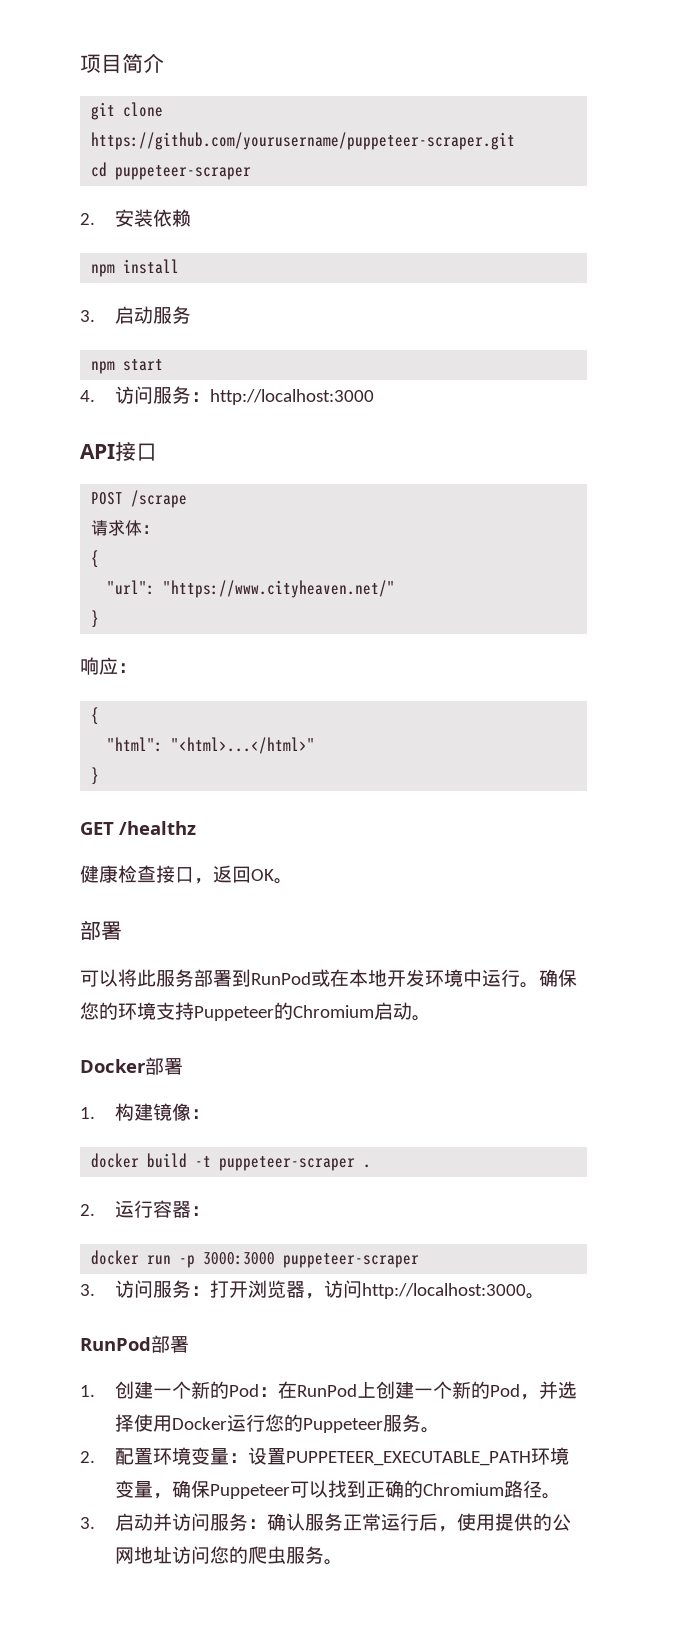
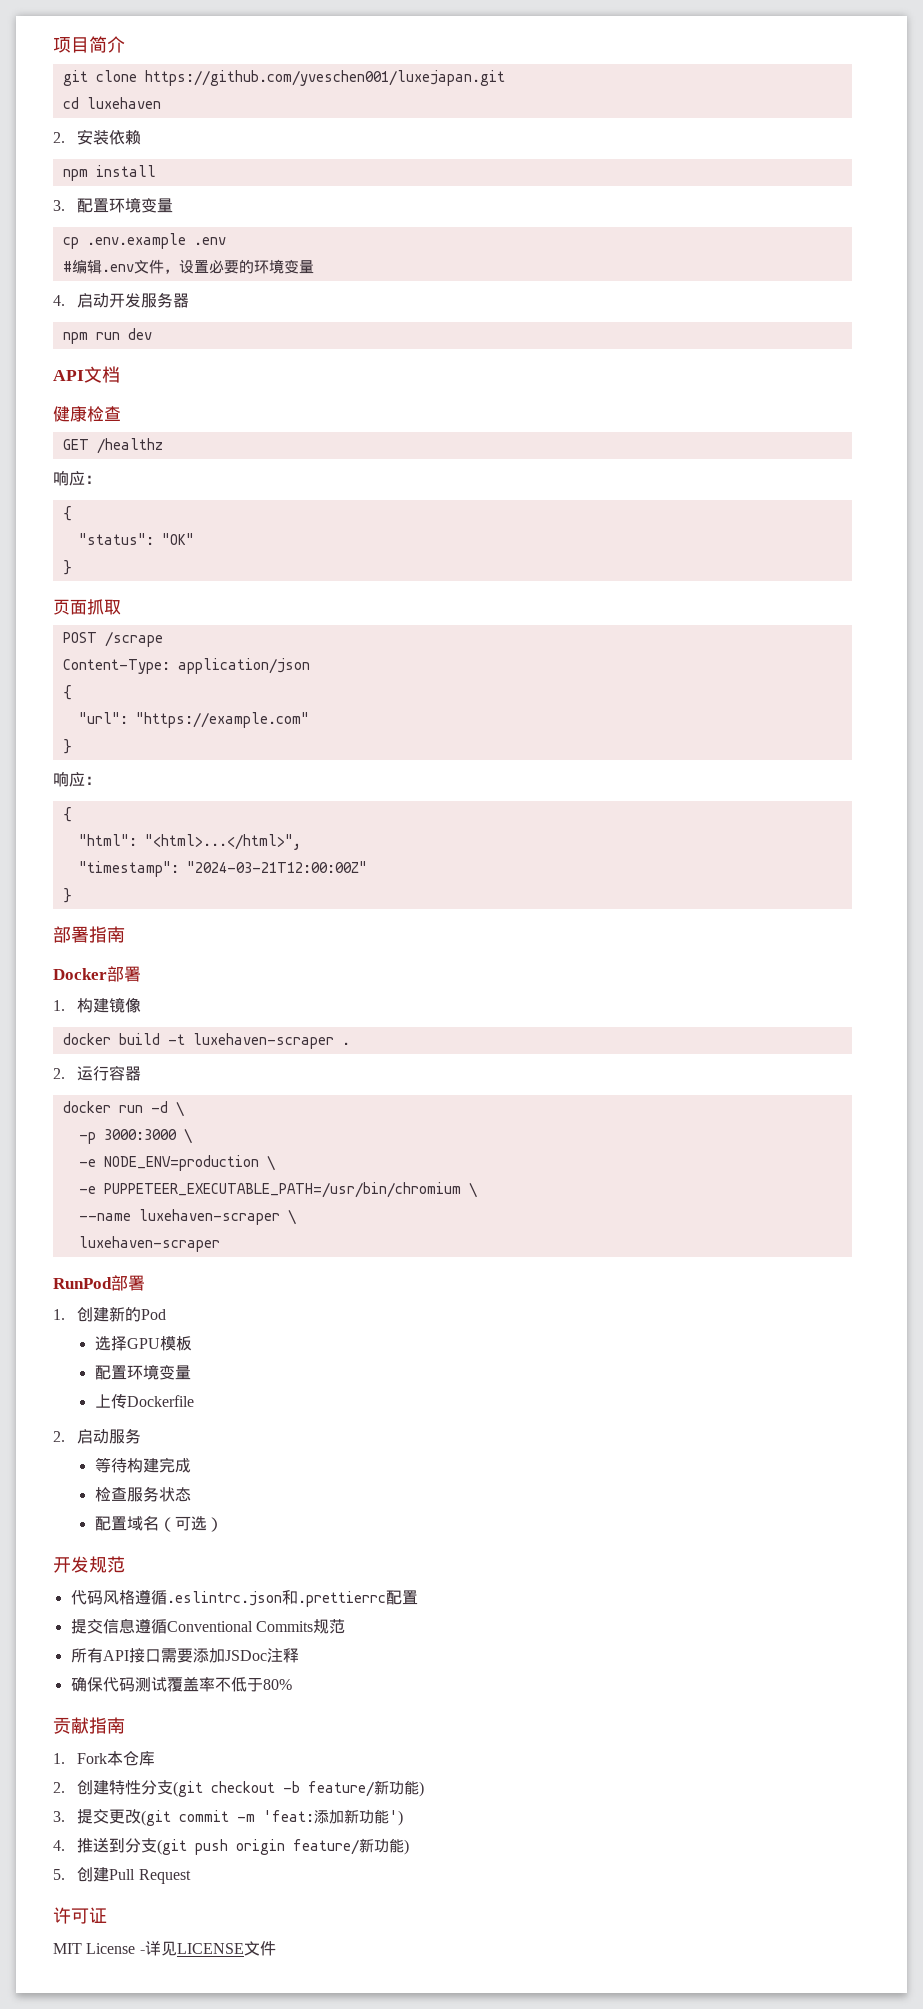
- git clone https://github.com/yourusername/puppeteer-scraper.git
+ git clone https://github.com/yveschen001/luxejapan.git
- cd puppeteer-scraper
+ cd luxehaven
- 3.启动服务
- npm start
- 4.访问服务：http://localhost:3000
- API接口
+ 3.配置环境变量
+ cp .env.example .env
+ #编辑.env文件，设置必要的环境变量
+ 4.启动开发服务器
+ npm run dev
+ API文档
+ 健康检查
+ GET /healthz
+ 响应：
+ {
+ "status": "OK"
+ }
+ 页面抓取
- 请求体：
+ Content-Type: application/json
- "url": "https://www.cityheaven.net/"
+ "url": "https://example.com"
- "html": "<html>...</html>"
+ "html": "<html>...</html>",
+ "timestamp": "2024-03-21T12:00:00Z"
  }
- GET /healthz
- 健康检查接口，返回OK。
- 部署
- 可以将此服务部署到RunPod或在本地开发环境中运行。确保您的环境支持Puppeteer的Chromium启动。
+ 部署指南
- 1.构建镜像：
+ 1.构建镜像
- docker build -t puppeteer-scraper .
+ docker build -t luxehaven-scraper .
- 2.运行容器：
+ 2.运行容器
- docker run -p 3000:3000 puppeteer-scraper
- 3.访问服务：打开浏览器，访问http://localhost:3000。
+ docker run -d \
+ -p 3000:3000 \
+ -e NODE_ENV=production \
+ -e PUPPETEER_EXECUTABLE_PATH=/usr/bin/chromium \
+ --name luxehaven-scraper \
+ luxehaven-scraper
- 1.创建一个新的Pod：在RunPod上创建一个新的Pod，并选择使用Docker运行您的Puppeteer服务。
- 2.配置环境变量：设置PUPPETEER_EXECUTABLE_PATH环境变量，确保Puppeteer可以找到正确的Chromium路径。
- 3.启动并访问服务：确认服务正常运行后，使用提供的公网地址访问您的爬虫服务。
+ 1.创建新的Pod
+ 选择GPU模板
+ 配置环境变量
+ 上传Dockerfile
+ 2.启动服务
+ 等待构建完成
+ 检查服务状态
+ 配置域名（可选）
+ 开发规范
+ 代码风格遵循.eslintrc.json和.prettierrc配置
+ 提交信息遵循Conventional Commits规范
+ 所有API接口需要添加JSDoc注释
+ 确保代码测试覆盖率不低于80%
+ 贡献指南
+ 1. Fork本仓库
+ 2.创建特性分支(git checkout -b feature/新功能)
+ 3.提交更改(git commit -m 'feat:添加新功能')
+ 4.推送到分支(git push origin feature/新功能)
+ 5.创建Pull Request
+ 许可证
+ MIT License -详见LICENSE文件

